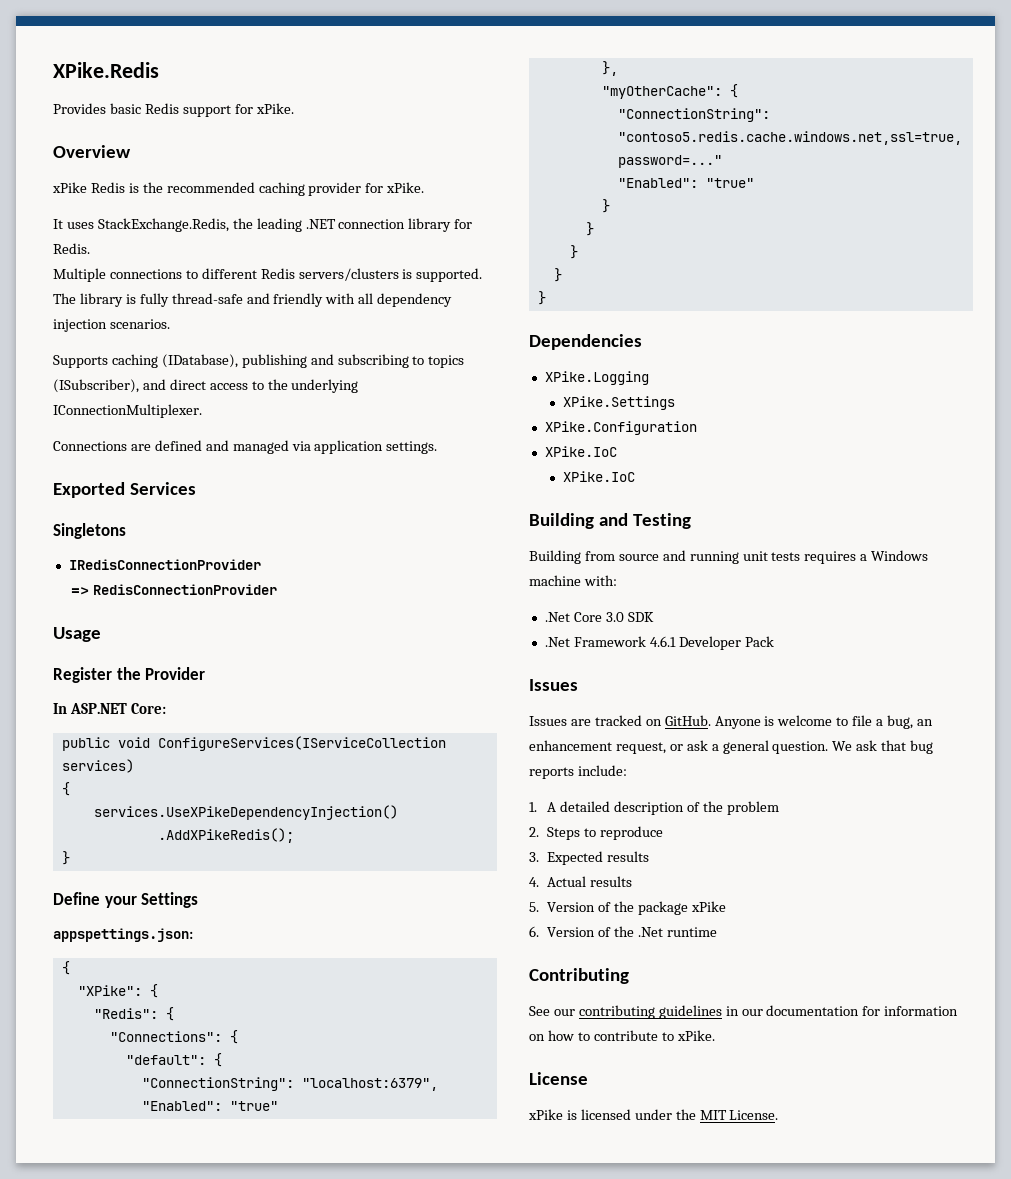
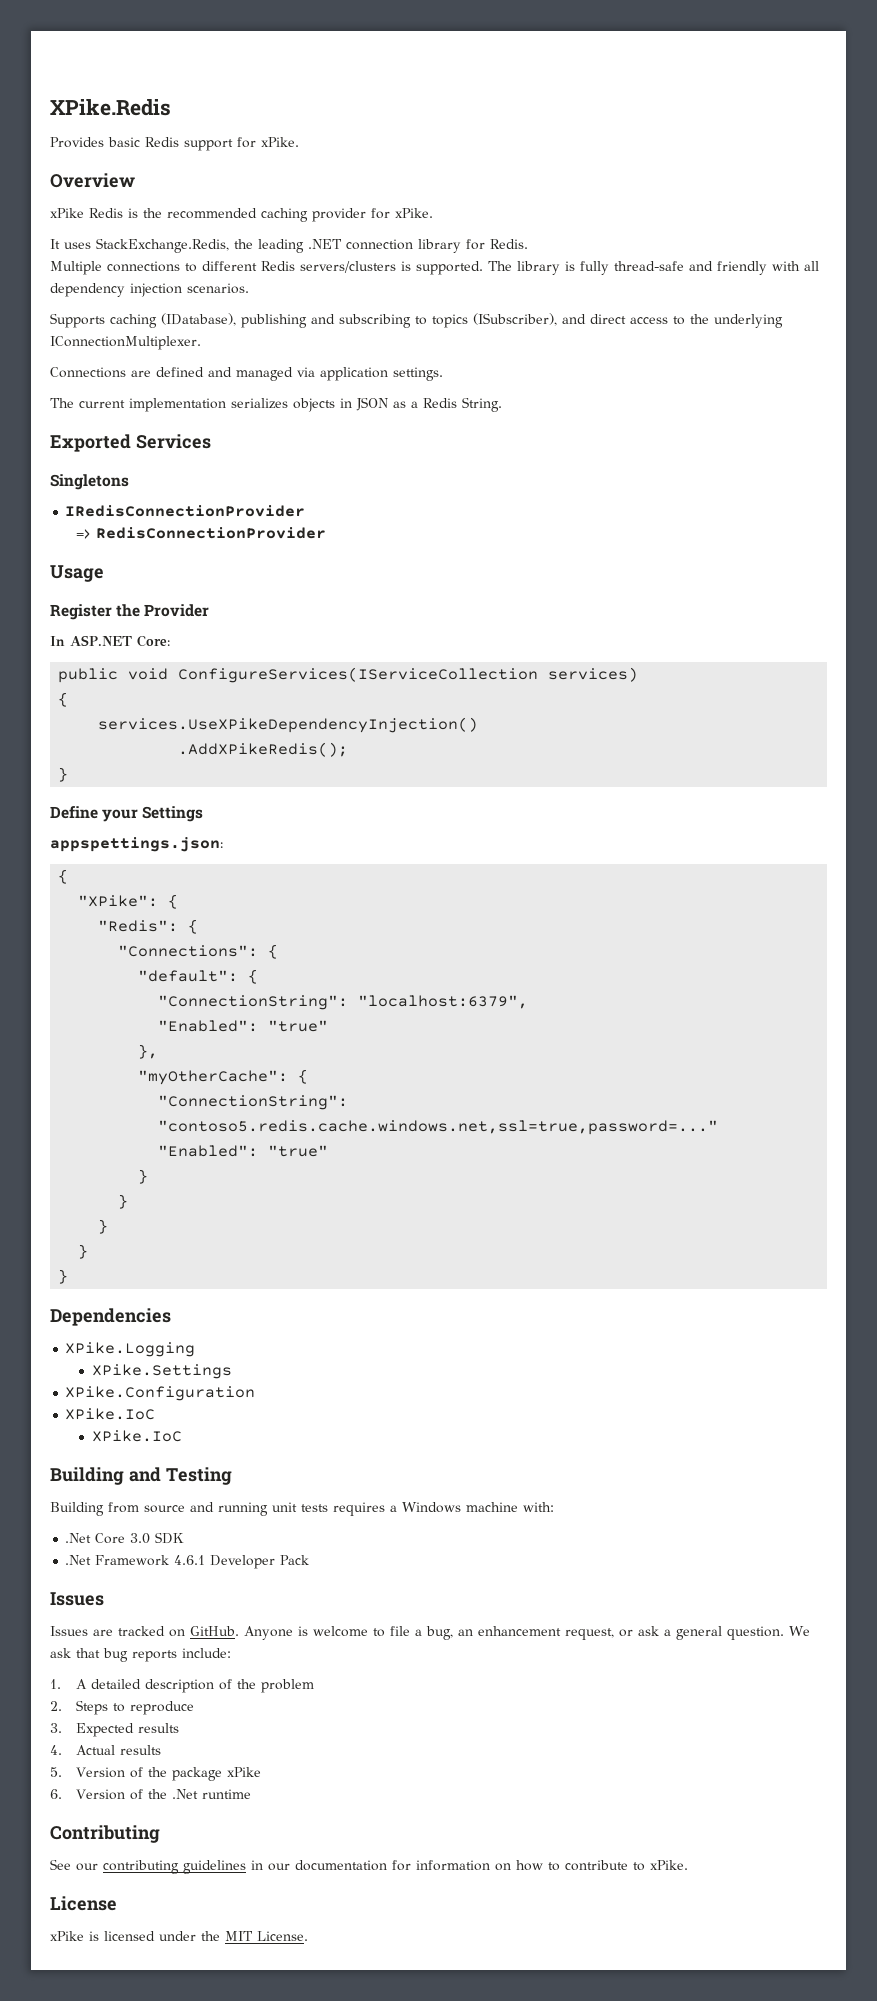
+ The current implementation serializes objects in JSON as a Redis String.

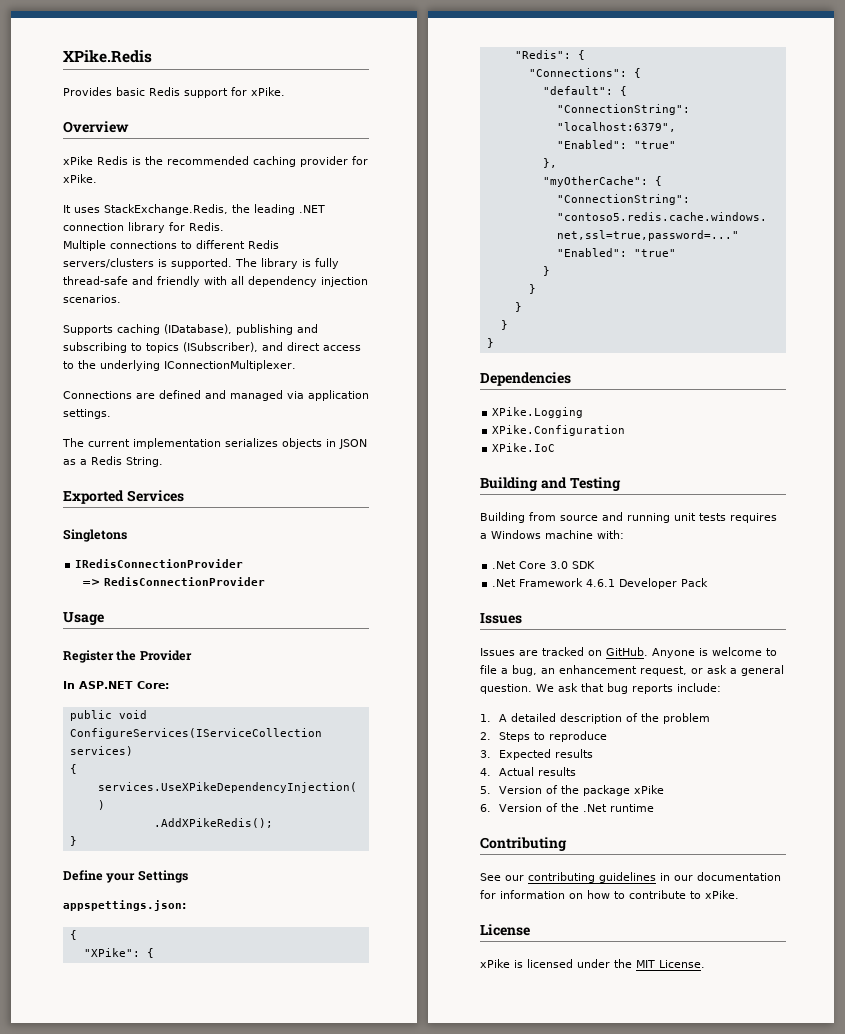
- XPike.Settings
  XPike.Configuration
- XPike.IoC

